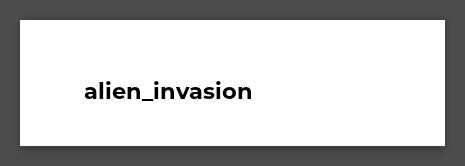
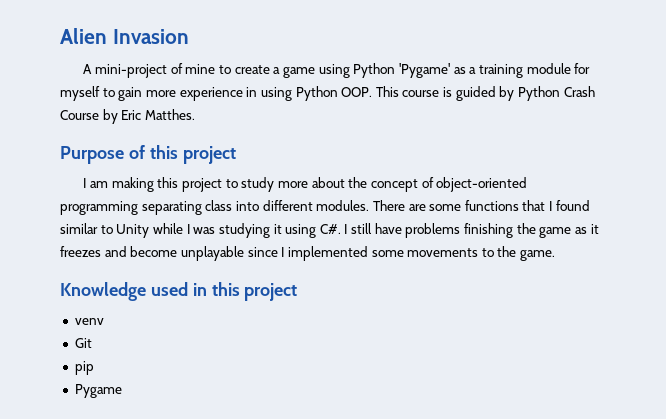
- alien_invasion
+ Alien Invasion
+ A mini-project of mine to create a game using Python 'Pygame' as a training module for myself to gain more experience in using Python OOP. This course is guided by Python Crash Course by Eric Matthes.
+ Purpose of this project
+ I am making this project to study more about the concept of object-oriented programming separating class into different modules. There are some functions that I found similar to Unity while I was studying it using C#. I still have problems finishing the game as it freezes and become unplayable since I implemented some movements to the game.
+ Knowledge used in this project
+ venv
+ Git
+ pip
+ Pygame

